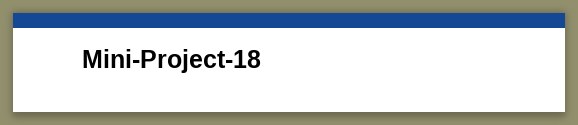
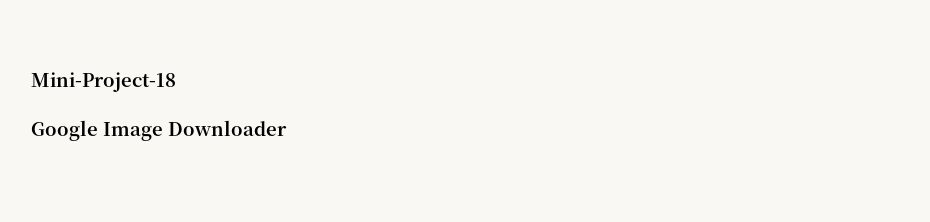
+ Google Image Downloader

